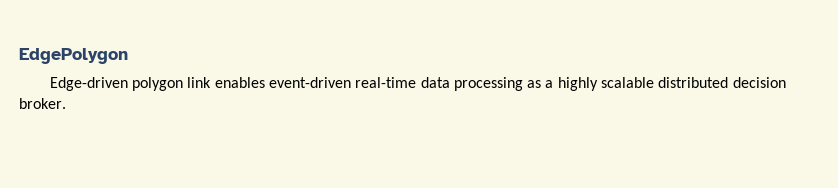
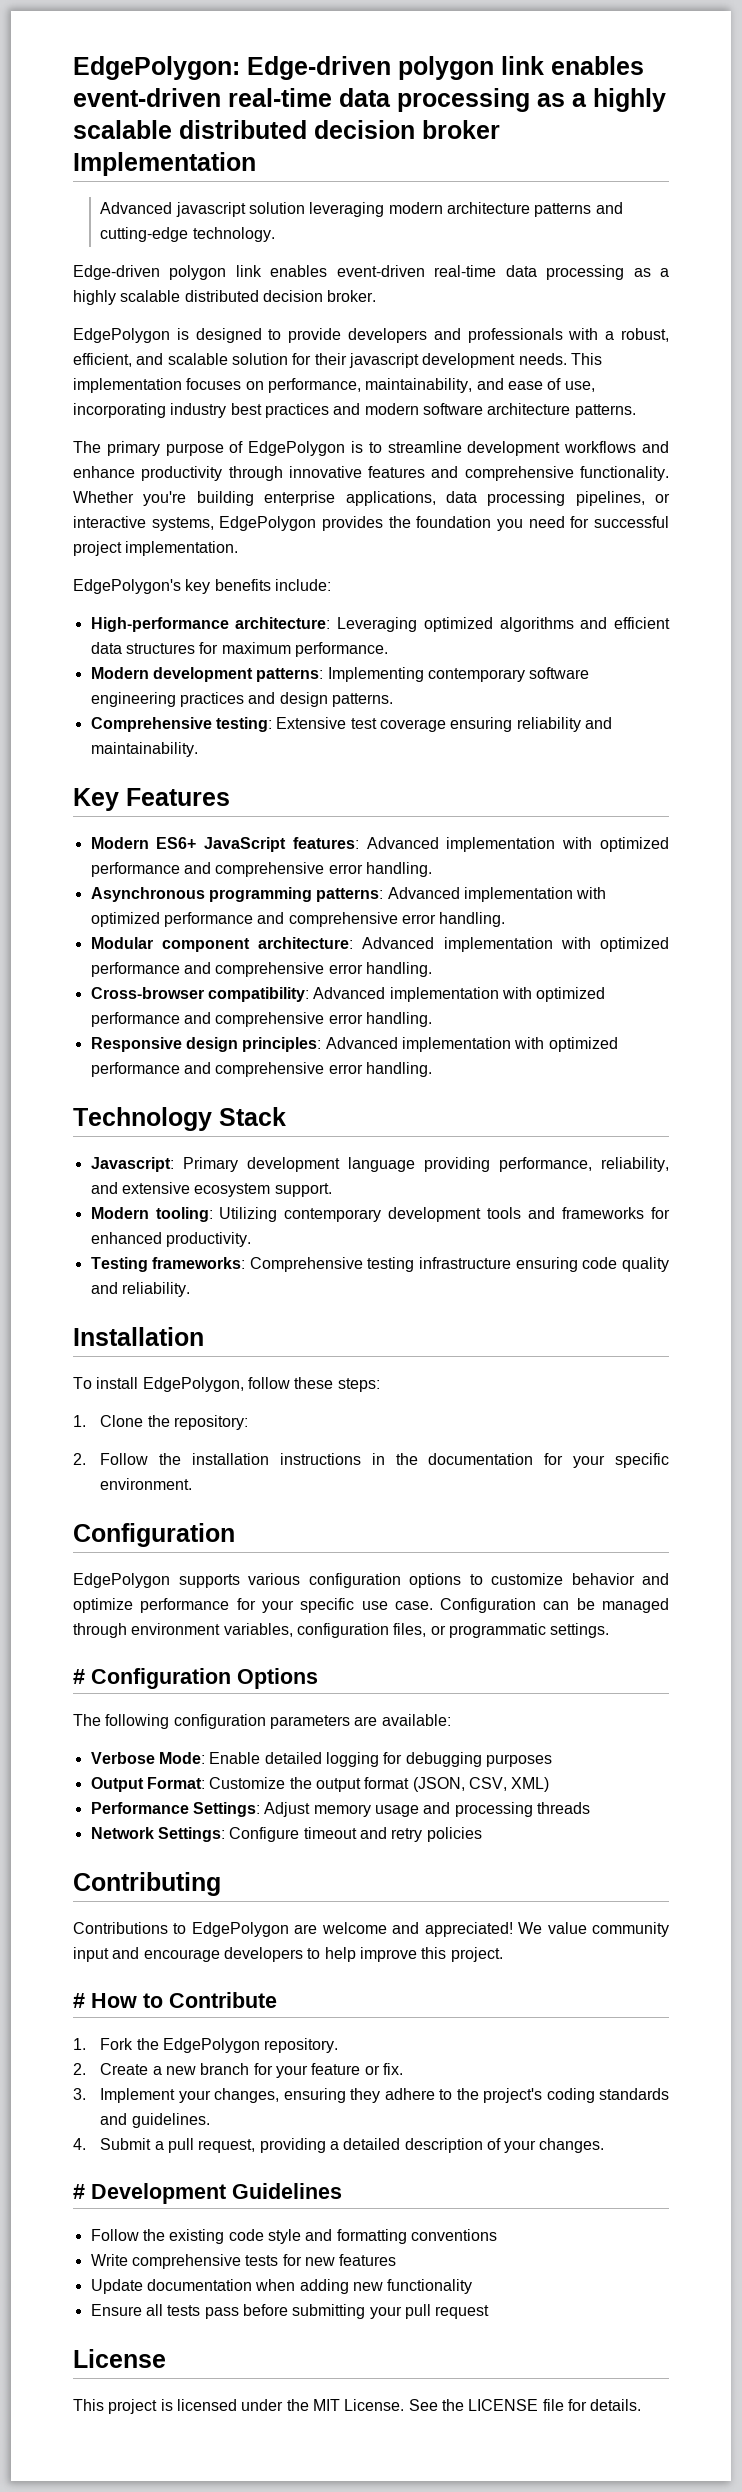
- EdgePolygon
+ EdgePolygon: Edge-driven polygon link enables event-driven real-time data processing as a highly scalable distributed decision broker Implementation
+ Advanced javascript solution leveraging modern architecture patterns and cutting-edge technology.
+ EdgePolygon is designed to provide developers and professionals with a robust, efficient, and scalable solution for their javascript development needs. This implementation focuses on performance, maintainability, and ease of use, incorporating industry best practices and modern software architecture patterns.
+ The primary purpose of EdgePolygon is to streamline development workflows and enhance productivity through innovative features and comprehensive functionality. Whether you're building enterprise applications, data processing pipelines, or interactive systems, EdgePolygon provides the foundation you need for successful project implementation.
+ EdgePolygon's key benefits include:
+ High-performance architecture: Leveraging optimized algorithms and efficient data structures for maximum performance.
+ Modern development patterns: Implementing contemporary software engineering practices and design patterns.
+ Comprehensive testing: Extensive test coverage ensuring reliability and maintainability.
+ Key Features
+ Modern ES6+ JavaScript features: Advanced implementation with optimized performance and comprehensive error handling.
+ Asynchronous programming patterns: Advanced implementation with optimized performance and comprehensive error handling.
+ Modular component architecture: Advanced implementation with optimized performance and comprehensive error handling.
+ Cross-browser compatibility: Advanced implementation with optimized performance and comprehensive error handling.
+ Responsive design principles: Advanced implementation with optimized performance and comprehensive error handling.
+ Technology Stack
+ Javascript: Primary development language providing performance, reliability, and extensive ecosystem support.
+ Modern tooling: Utilizing contemporary development tools and frameworks for enhanced productivity.
+ Testing frameworks: Comprehensive testing infrastructure ensuring code quality and reliability.
+ Installation
+ To install EdgePolygon, follow these steps:
+ 1. Clone the repository:
+ 2. Follow the installation instructions in the documentation for your specific environment.
+ Configuration
+ EdgePolygon supports various configuration options to customize behavior and optimize performance for your specific use case. Configuration can be managed through environment variables, configuration files, or programmatic settings.
+ # Configuration Options
+ The following configuration parameters are available:
+ Verbose Mode: Enable detailed logging for debugging purposes
+ Output Format: Customize the output format (JSON, CSV, XML)
+ Performance Settings: Adjust memory usage and processing threads
+ Network Settings: Configure timeout and retry policies
+ Contributing
+ Contributions to EdgePolygon are welcome and appreciated! We value community input and encourage developers to help improve this project.
+ # How to Contribute
+ 1. Fork the EdgePolygon repository.
+ 2. Create a new branch for your feature or fix.
+ 3. Implement your changes, ensuring they adhere to the project's coding standards and guidelines.
+ 4. Submit a pull request, providing a detailed description of your changes.
+ # Development Guidelines
+ Follow the existing code style and formatting conventions
+ Write comprehensive tests for new features
+ Update documentation when adding new functionality
+ Ensure all tests pass before submitting your pull request
+ License
+ This project is licensed under the MIT License. See the LICENSE file for details.

